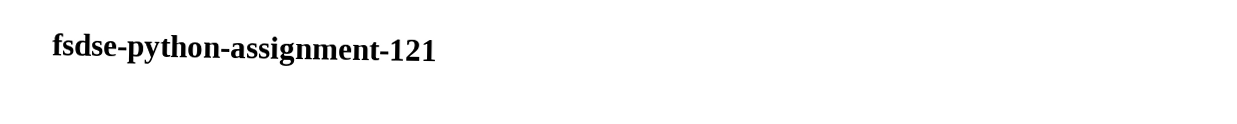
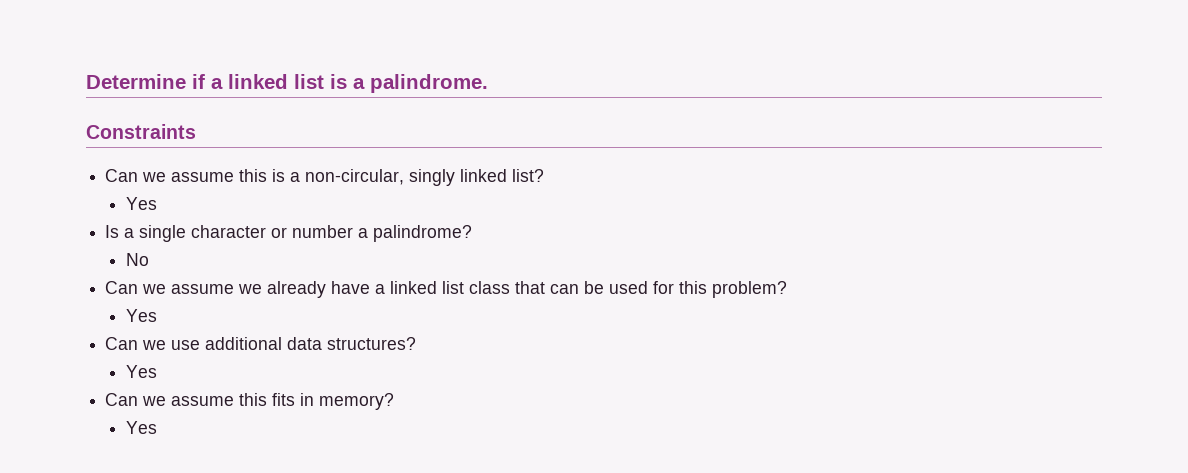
- fsdse-python-assignment-121
+ Determine if a linked list is a palindrome.
+ Constraints
+ Can we assume this is a non-circular, singly linked list?
+ Yes
+ Is a single character or number a palindrome?
+ No
+ Can we assume we already have a linked list class that can be used for this problem?
+ Yes
+ Can we use additional data structures?
+ Yes
+ Can we assume this fits in memory?
+ Yes

